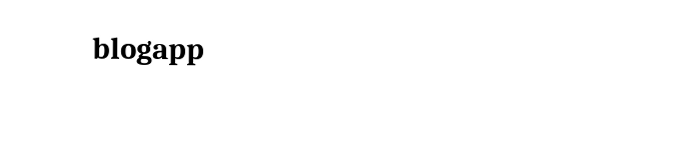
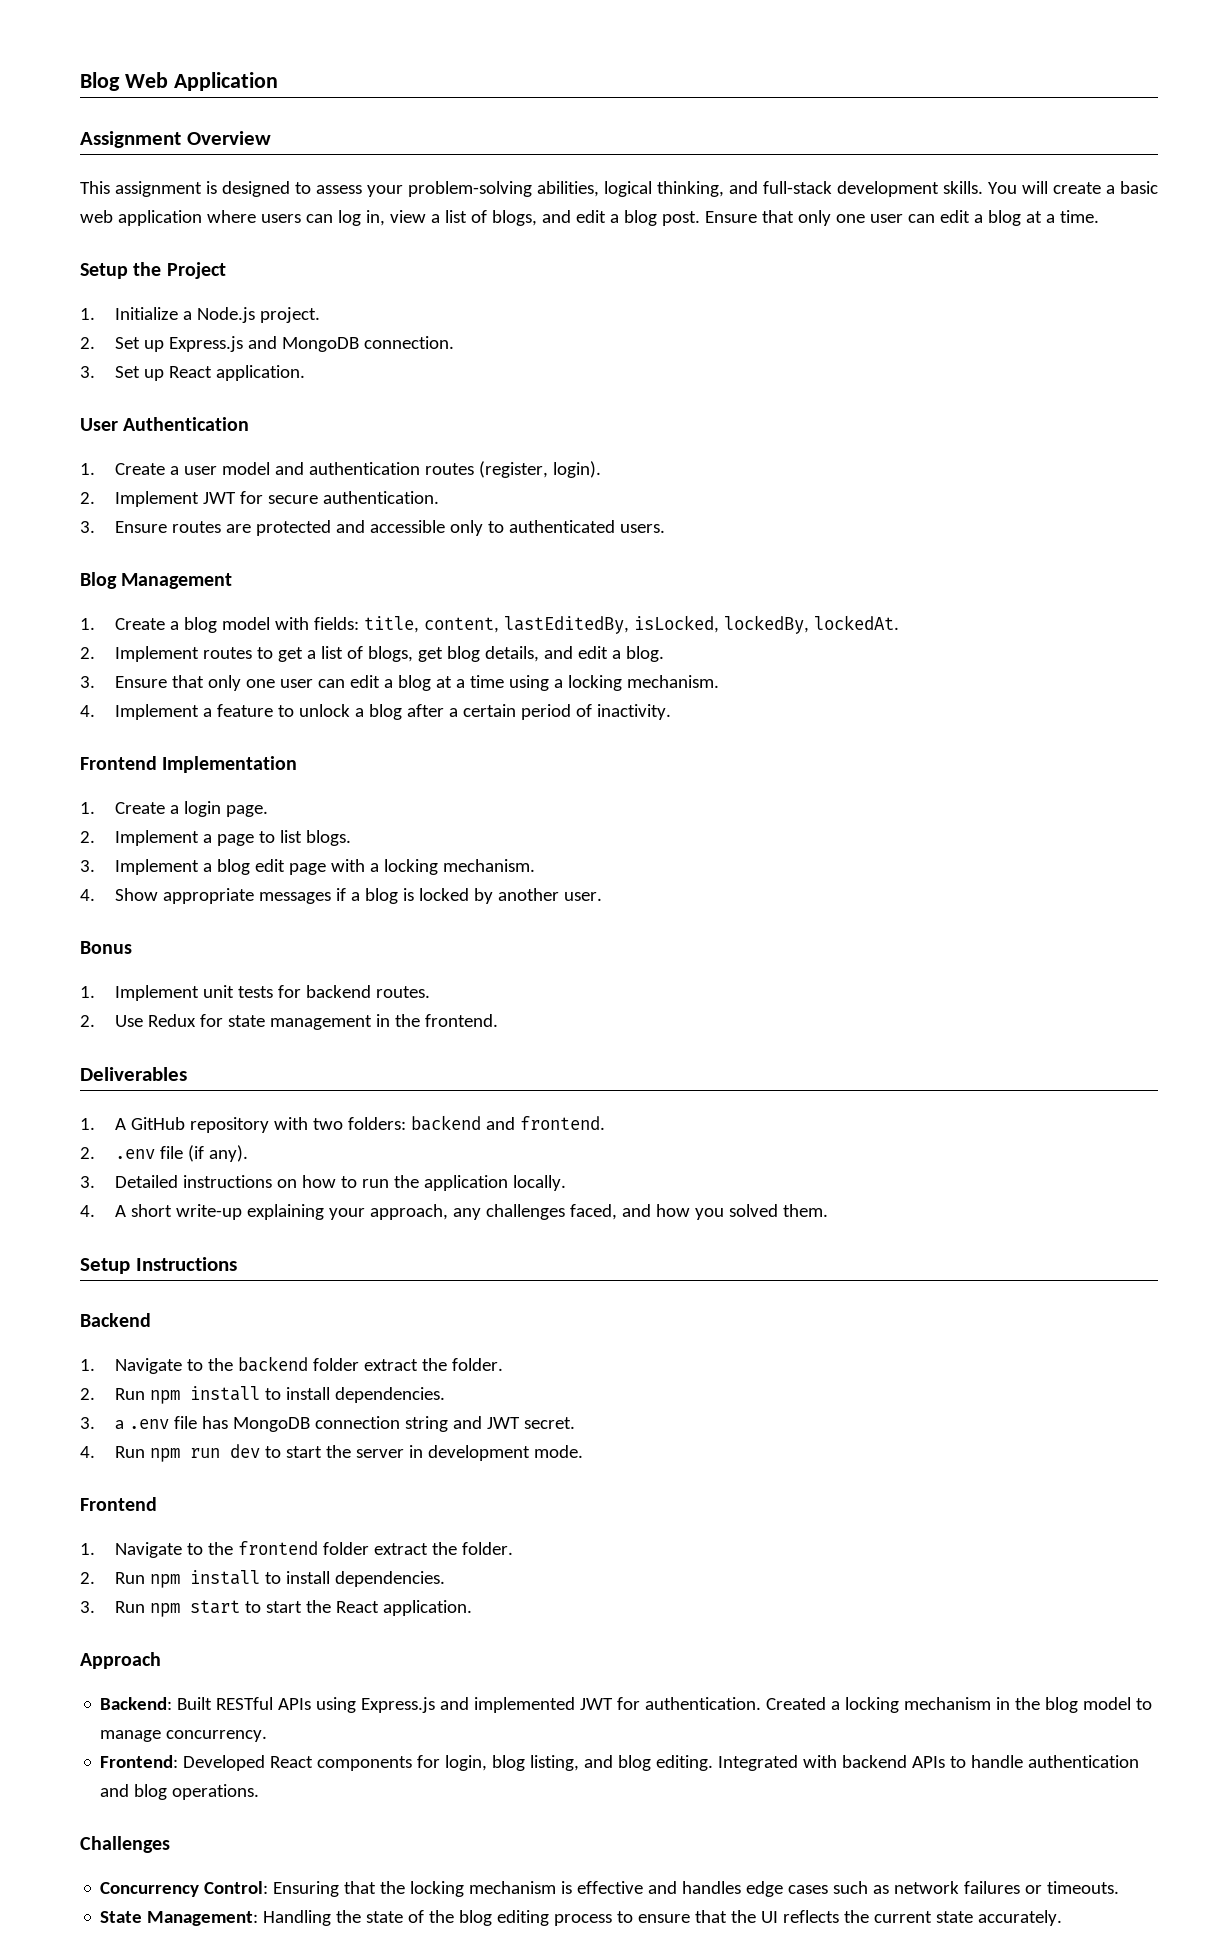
- blogapp
+ Blog Web Application
+ Assignment Overview
+ This assignment is designed to assess your problem-solving abilities, logical thinking, and full-stack development skills. You will create a basic web application where users can log in, view a list of blogs, and edit a blog post. Ensure that only one user can edit a blog at a time.
+ Setup the Project
+ 1. Initialize a Node.js project.
+ 2. Set up Express.js and MongoDB connection.
+ 3. Set up React application.
+ User Authentication
+ 1. Create a user model and authentication routes (register, login).
+ 2. Implement JWT for secure authentication.
+ 3. Ensure routes are protected and accessible only to authenticated users.
+ Blog Management
+ 1. Create a blog model with fields: title, content, lastEditedBy, isLocked, lockedBy, lockedAt.
+ 2. Implement routes to get a list of blogs, get blog details, and edit a blog.
+ 3. Ensure that only one user can edit a blog at a time using a locking mechanism.
+ 4. Implement a feature to unlock a blog after a certain period of inactivity.
+ Frontend Implementation
+ 1. Create a login page.
+ 2. Implement a page to list blogs.
+ 3. Implement a blog edit page with a locking mechanism.
+ 4. Show appropriate messages if a blog is locked by another user.
+ Bonus
+ 1. Implement unit tests for backend routes.
+ 2. Use Redux for state management in the frontend.
+ Deliverables
+ 1. A GitHub repository with two folders: backend and frontend.
+ 2. .env file (if any).
+ 3. Detailed instructions on how to run the application locally.
+ 4. A short write-up explaining your approach, any challenges faced, and how you solved them.
+ Setup Instructions
+ Backend
+ 1. Navigate to the backend folder extract the folder.
+ 2. Run npm install to install dependencies.
+ 3. a .env file has MongoDB connection string and JWT secret.
+ 4. Run npm run dev to start the server in development mode.
+ Frontend
+ 1. Navigate to the frontend folder extract the folder.
+ 2. Run npm install to install dependencies.
+ 3. Run npm start to start the React application.
+ Approach
+ Backend: Built RESTful APIs using Express.js and implemented JWT for authentication. Created a locking mechanism in the blog model to manage concurrency.
+ Frontend: Developed React components for login, blog listing, and blog editing. Integrated with backend APIs to handle authentication and blog operations.
+ Challenges
+ Concurrency Control: Ensuring that the locking mechanism is effective and handles edge cases such as network failures or timeouts.
+ State Management: Handling the state of the blog editing process to ensure that the UI reflects the current state accurately.

